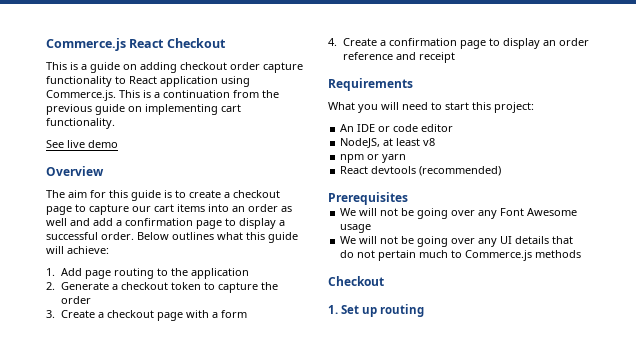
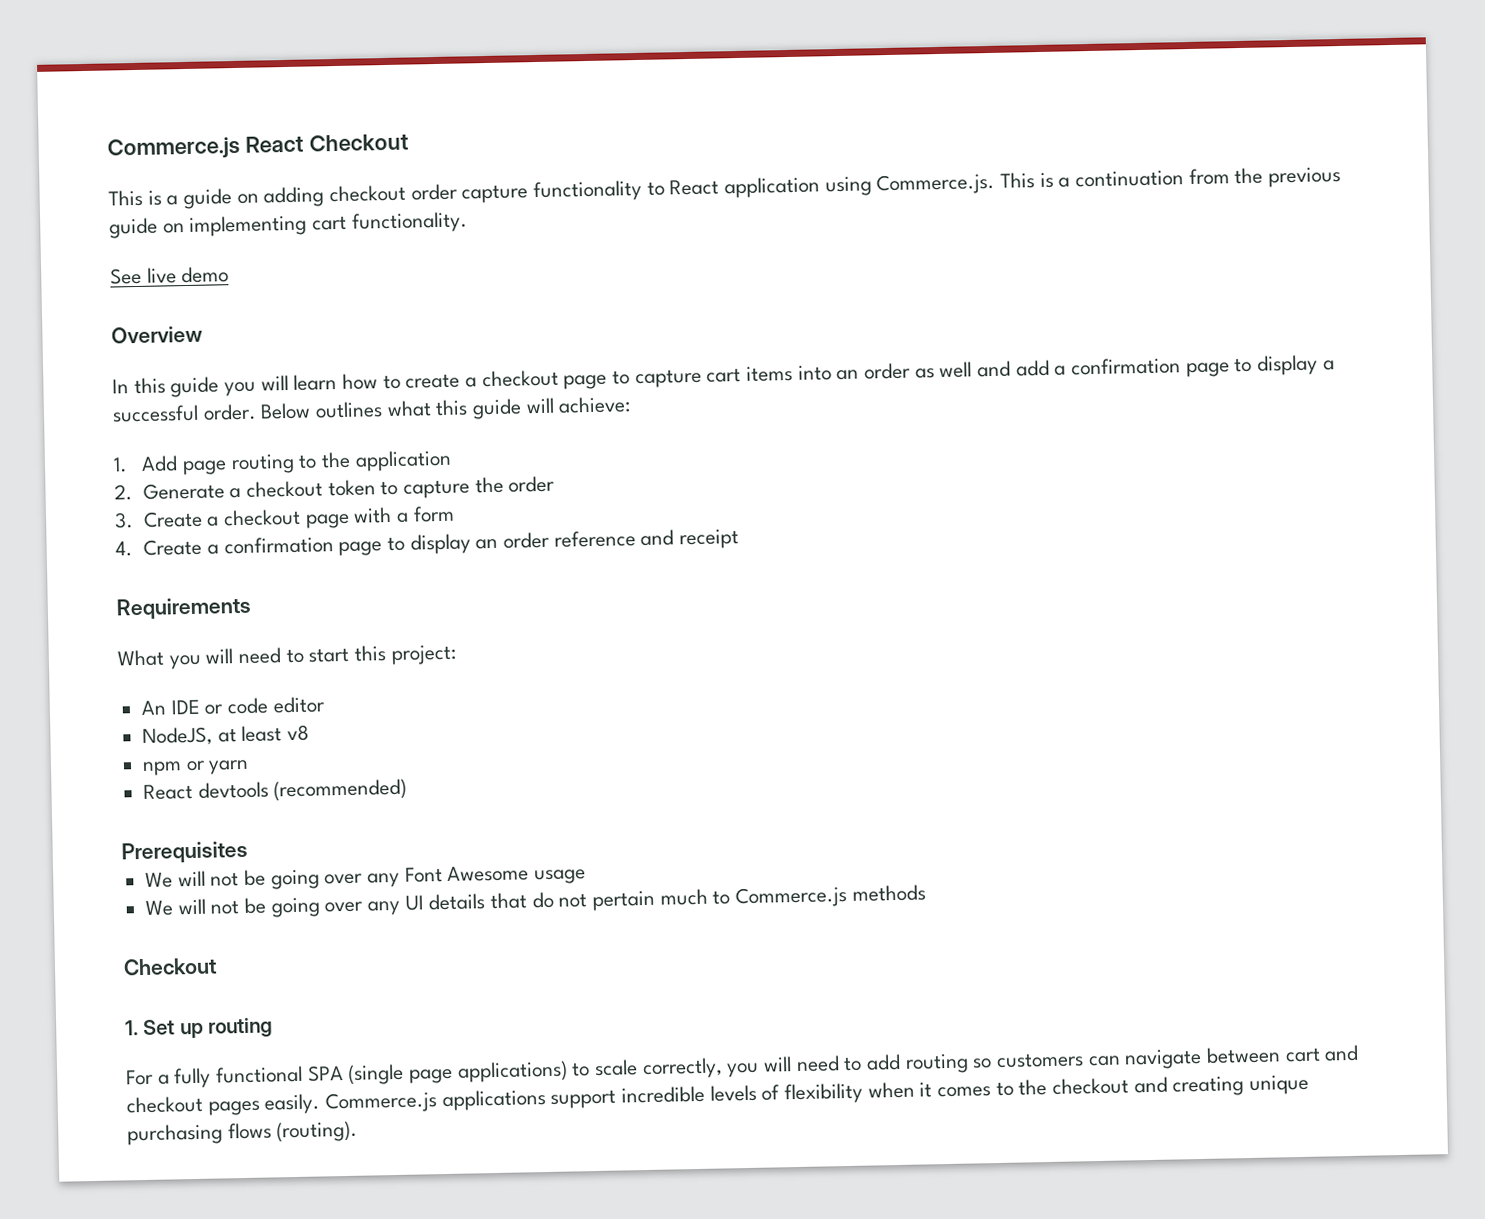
- The aim for this guide is to create a checkout page to capture our cart items into an order as well and add a confirmation page to display a successful order.
+ In this guide you will learn how to create a checkout page to capture cart items into an order as well and add a confirmation page to display a successful order.
+ For a fully functional SPA (single page applications) to scale correctly, you will need to add routing so customers can navigate between cart and checkout pages easily. Commerce.js applications support incredible levels of flexibility when it comes to the checkout and creating unique purchasing flows (routing).

